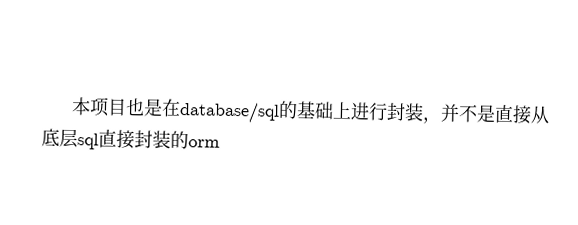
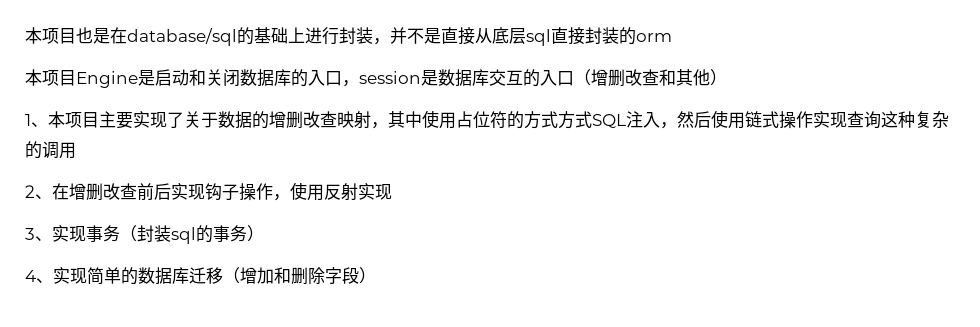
+ 本项目Engine是启动和关闭数据库的入口，session是数据库交互的入口（增删改查和其他）
+ 1、本项目主要实现了关于数据的增删改查映射，其中使用占位符的方式方式SQL注入，然后使用链式操作实现查询这种复杂的调用
+ 2、在增删改查前后实现钩子操作，使用反射实现
+ 3、实现事务（封装sql的事务）
+ 4、实现简单的数据库迁移（增加和删除字段）

